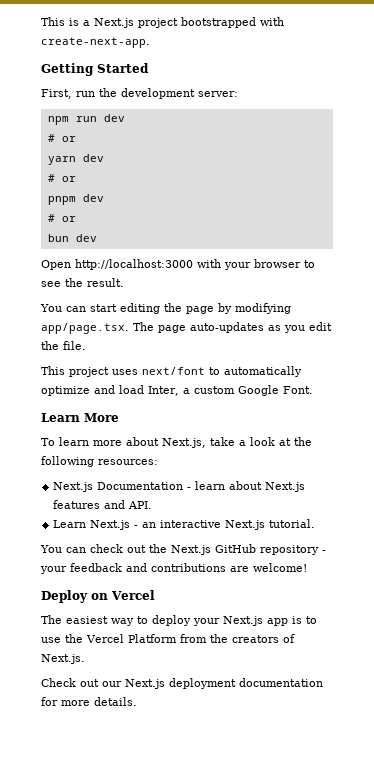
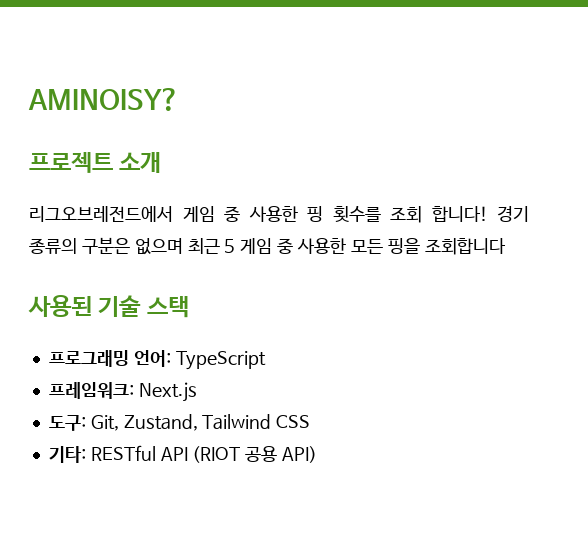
- This is a Next.js project bootstrapped with create-next-app.
- Getting Started
- First, run the development server:
- npm run dev
- # or
- yarn dev
- # or
- pnpm dev
- # or
- bun dev
- Open http://localhost:3000 with your browser to see the result.
- You can start editing the page by modifying app/page.tsx. The page auto-updates as you edit the file.
- This project uses next/font to automatically optimize and load Inter, a custom Google Font.
- Learn More
- To learn more about Next.js, take a look at the following resources:
- Next.js Documentation - learn about Next.js features and API.
- Learn Next.js - an interactive Next.js tutorial.
- You can check out the Next.js GitHub repository - your feedback and contributions are welcome!
- Deploy on Vercel
- The easiest way to deploy your Next.js app is to use the Vercel Platform from the creators of Next.js.
- Check out our Next.js deployment documentation for more details.
+ AMINOISY?
+ 프로젝트 소개
+ 리그오브레전드에서 게임 중 사용한 핑 횟수를 조회 합니다! 경기 종류의 구분은 없으며 최근 5 게임 중 사용한 모든 핑을 조회합니다
+ 사용된 기술 스택
+ 프로그래밍 언어: TypeScript
+ 프레임워크: Next.js
+ 도구: Git, Zustand, Tailwind CSS
+ 기타: RESTful API (RIOT 공용 API)

